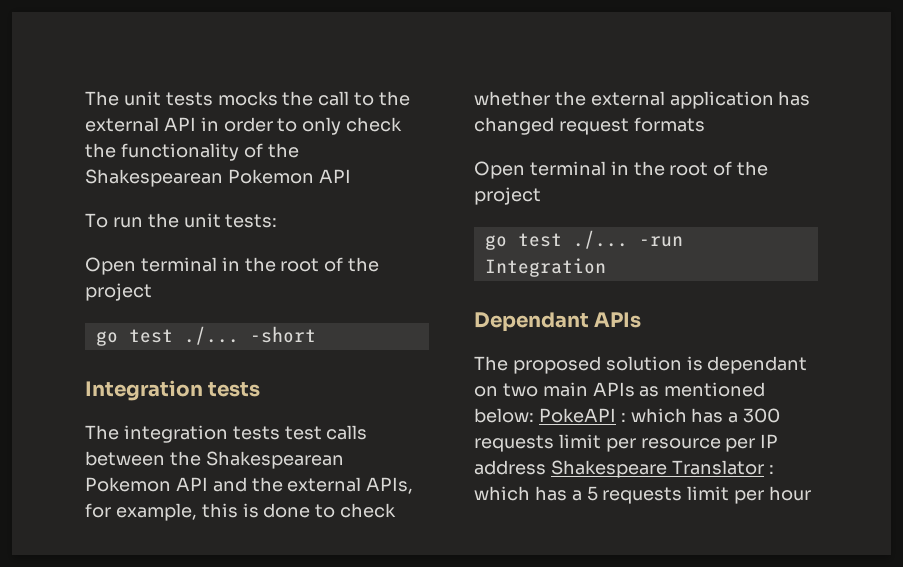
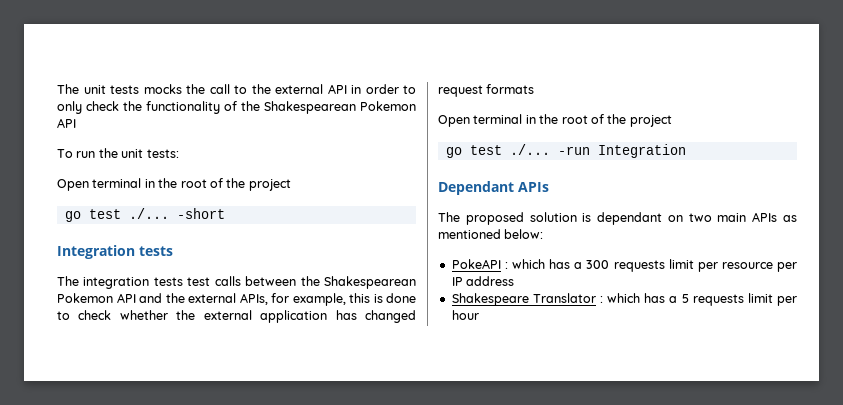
- The proposed solution is dependant on two main APIs as mentioned below: PokeAPI : which has a 300 requests limit per resource per IP address Shakespeare Translator : which has a 5 requests limit per hour
+ The proposed solution is dependant on two main APIs as mentioned below:
+ PokeAPI : which has a 300 requests limit per resource per IP address
+ Shakespeare Translator : which has a 5 requests limit per hour

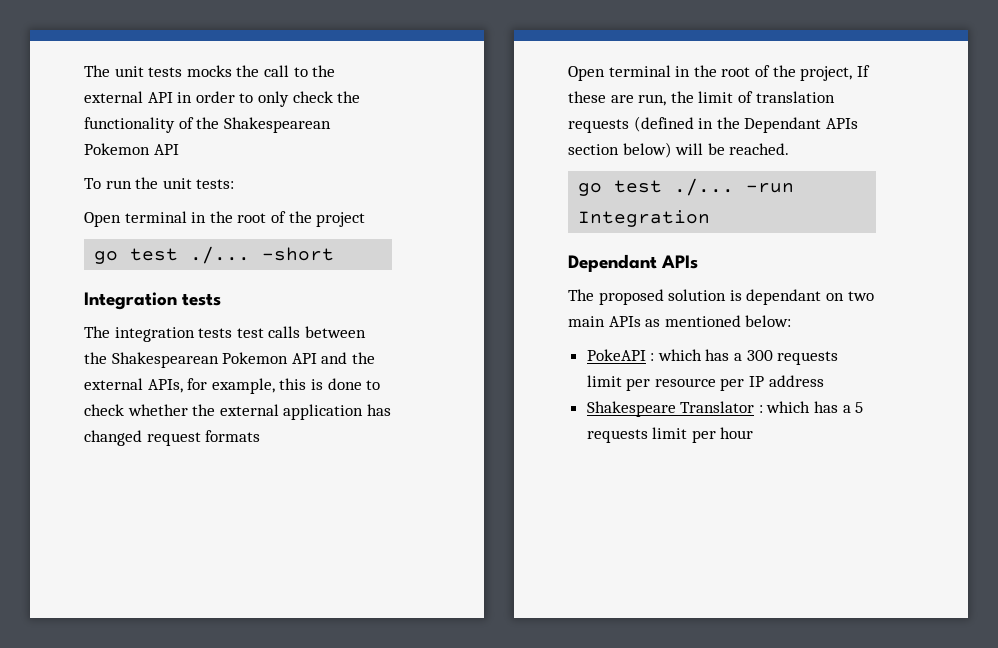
  The integration tests test calls between the Shakespearean Pokemon API and the external APIs, for example, this is done to check whether the external application has changed request formats
- Open terminal in the root of the project
+ Open terminal in the root of the project, If these are run, the limit of translation requests (defined in the Dependant APIs section below) will be reached.

